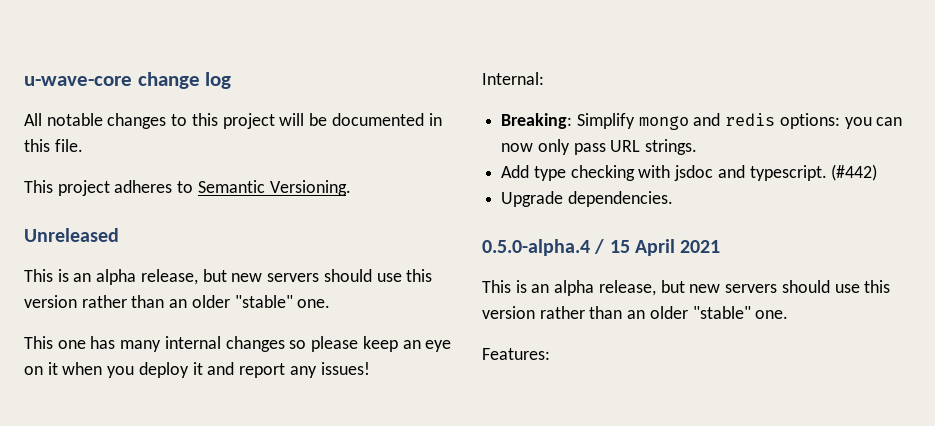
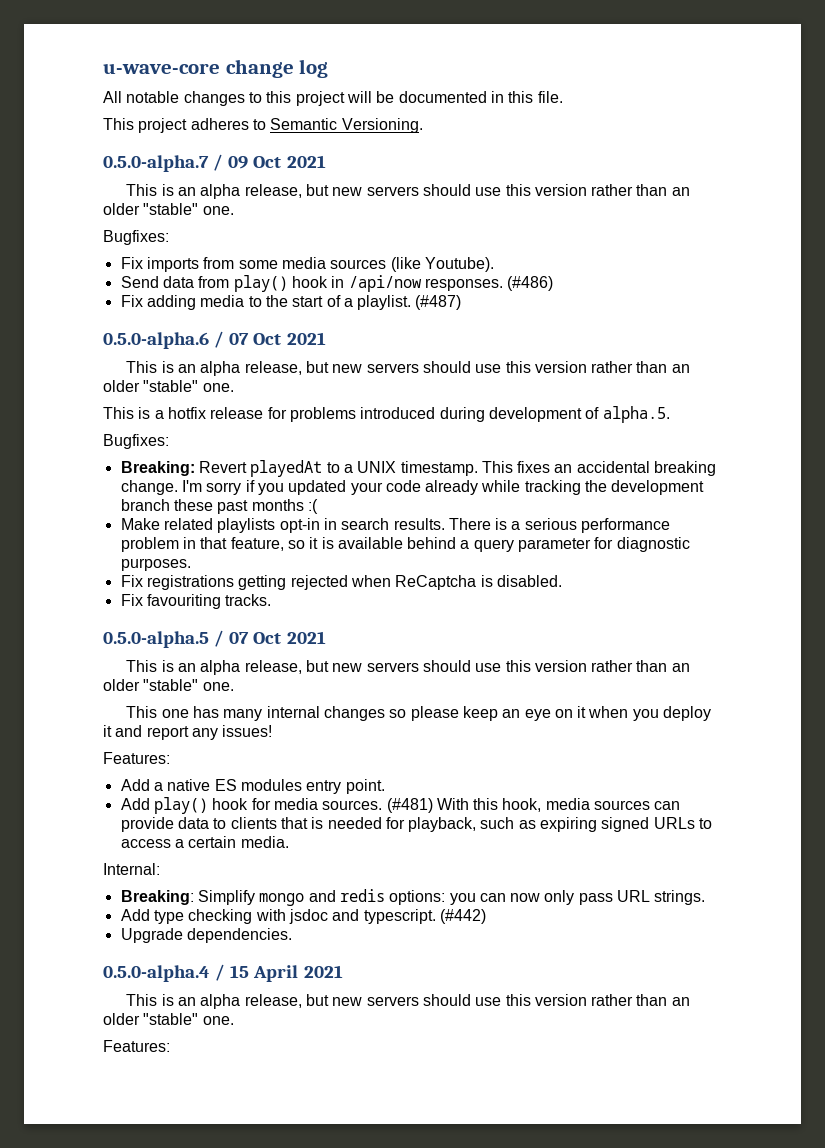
- Unreleased
+ 0.5.0-alpha.7 / 09 Oct 2021
+ This is an alpha release, but new servers should use this version rather than an older "stable" one.
+ Bugfixes:
+ Fix imports from some media sources (like Youtube).
+ Send data from play() hook in /api/now responses. (#486)
+ Fix adding media to the start of a playlist. (#487)
+ 0.5.0-alpha.6 / 07 Oct 2021
+ This is an alpha release, but new servers should use this version rather than an older "stable" one.
+ This is a hotfix release for problems introduced during development of alpha.5.
+ Bugfixes:
+ Breaking: Revert playedAt to a UNIX timestamp. This fixes an accidental breaking change. I'm sorry if you updated your code already while tracking the development branch these past months :(
+ Make related playlists opt-in in search results. There is a serious performance problem in that feature, so it is available behind a query parameter for diagnostic purposes.
+ Fix registrations getting rejected when ReCaptcha is disabled.
+ Fix favouriting tracks.
+ 0.5.0-alpha.5 / 07 Oct 2021
  This one has many internal changes so please keep an eye on it when you deploy it and report any issues!
+ Features:
+ Add a native ES modules entry point.
+ Add play() hook for media sources. (#481) With this hook, media sources can provide data to clients that is needed for playback, such as expiring signed URLs to access a certain media.

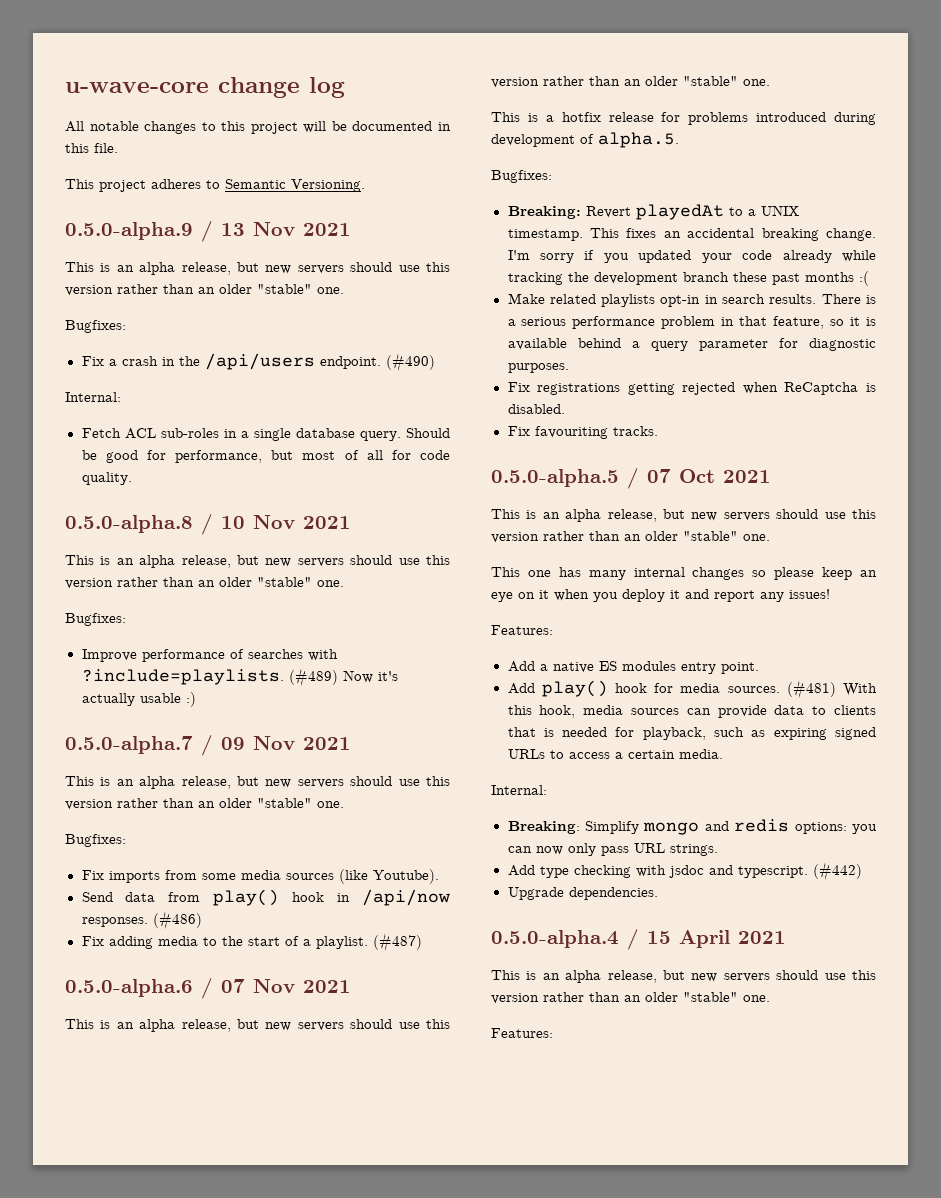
+ 0.5.0-alpha.9 / 13 Nov 2021
+ This is an alpha release, but new servers should use this version rather than an older "stable" one.
+ Bugfixes:
+ Fix a crash in the /api/users endpoint. (#490)
+ Internal:
+ Fetch ACL sub-roles in a single database query. Should be good for performance, but most of all for code quality.
+ 0.5.0-alpha.8 / 10 Nov 2021
+ This is an alpha release, but new servers should use this version rather than an older "stable" one.
+ Bugfixes:
+ Improve performance of searches with ?include=playlists. (#489) Now it's actually usable :)
- 0.5.0-alpha.7 / 09 Oct 2021
+ 0.5.0-alpha.7 / 09 Nov 2021
- 0.5.0-alpha.6 / 07 Oct 2021
+ 0.5.0-alpha.6 / 07 Nov 2021

